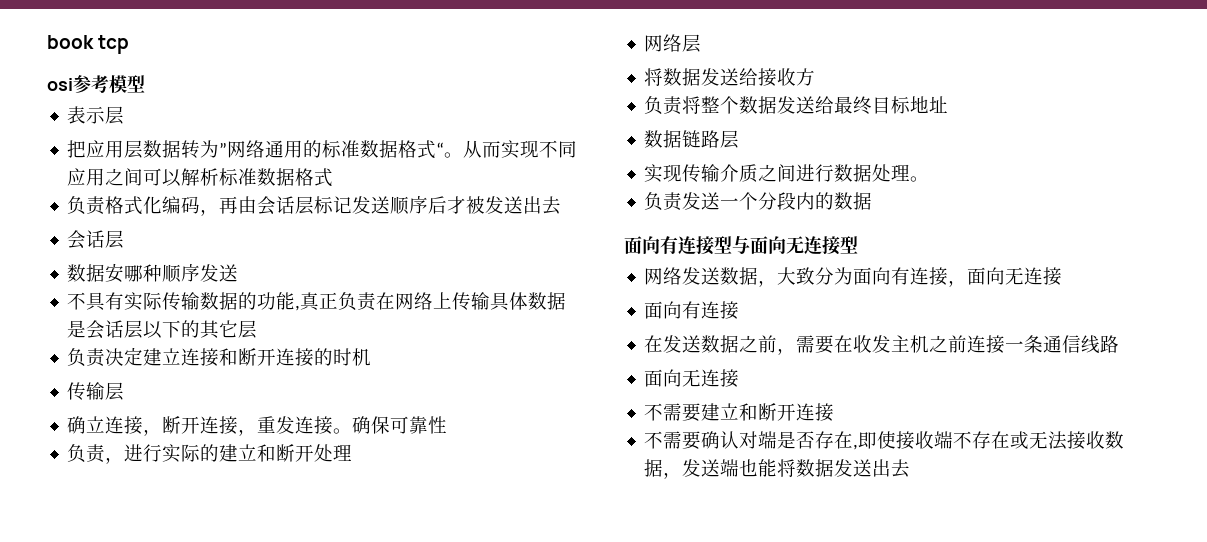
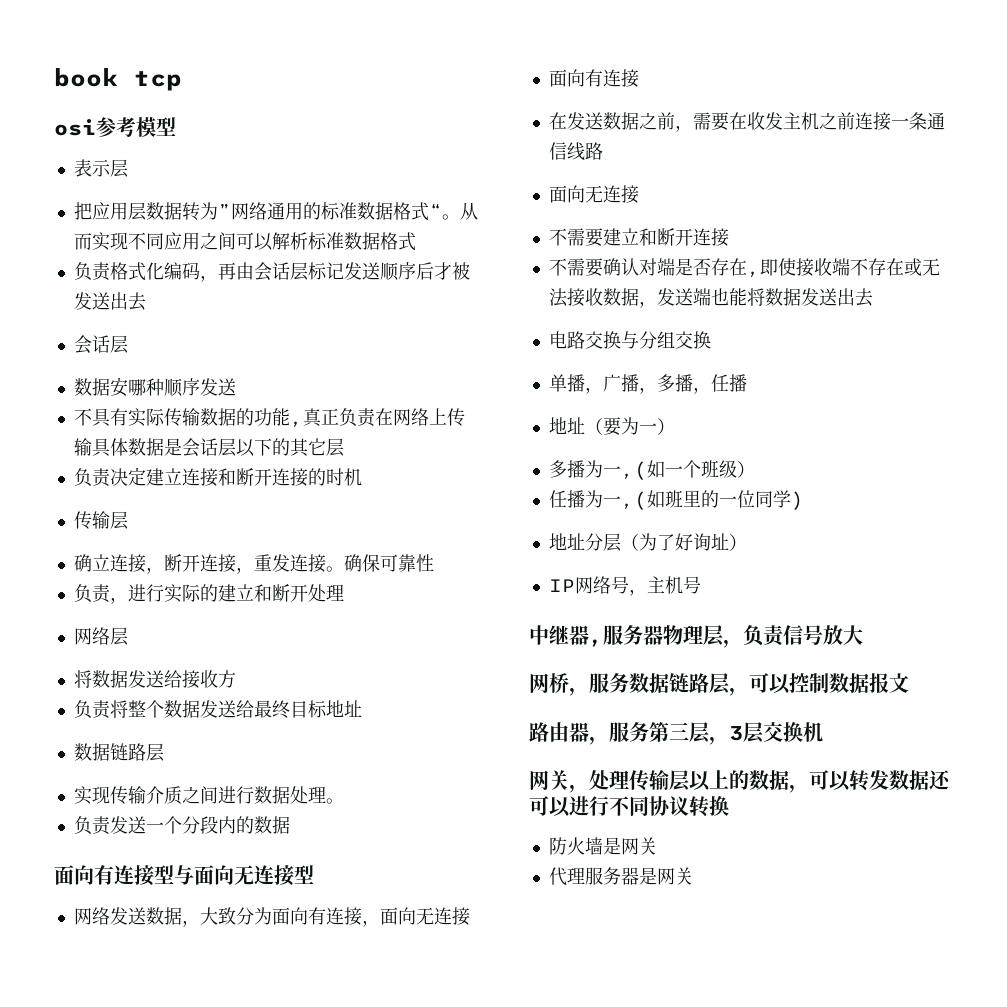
+ 电路交换与分组交换
+ 单播，广播，多播，任播
+ 地址（要为一）
+ 多播为一,(如一个班级）
+ 任播为一,(如班里的一位同学)
+ 地址分层（为了好询址）
+ IP网络号，主机号
+ 中继器,服务器物理层，负责信号放大
+ 网桥，服务数据链路层，可以控制数据报文
+ 路由器，服务第三层，3层交换机
+ 网关，处理传输层以上的数据，可以转发数据还可以进行不同协议转换
+ 防火墙是网关
+ 代理服务器是网关

